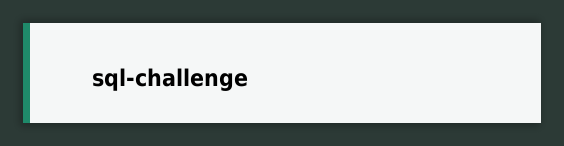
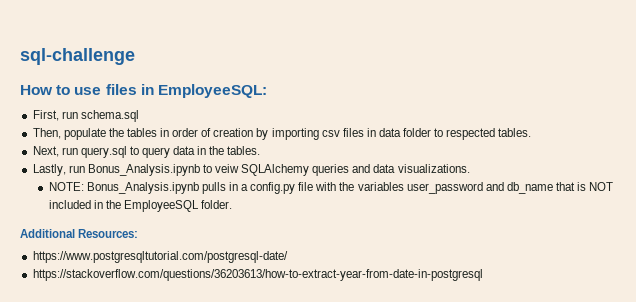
+ How to use files in EmployeeSQL:
+ First, run schema.sql
+ Then, populate the tables in order of creation by importing csv files in data folder to respected tables.
+ Next, run query.sql to query data in the tables.
+ Lastly, run Bonus_Analysis.ipynb to veiw SQLAlchemy queries and data visualizations.
+ NOTE: Bonus_Analysis.ipynb pulls in a config.py file with the variables user_password and db_name that is NOT included in the EmployeeSQL folder.
+ Additional Resources:
+ https://www.postgresqltutorial.com/postgresql-date/
+ https://stackoverflow.com/questions/36203613/how-to-extract-year-from-date-in-postgresql

